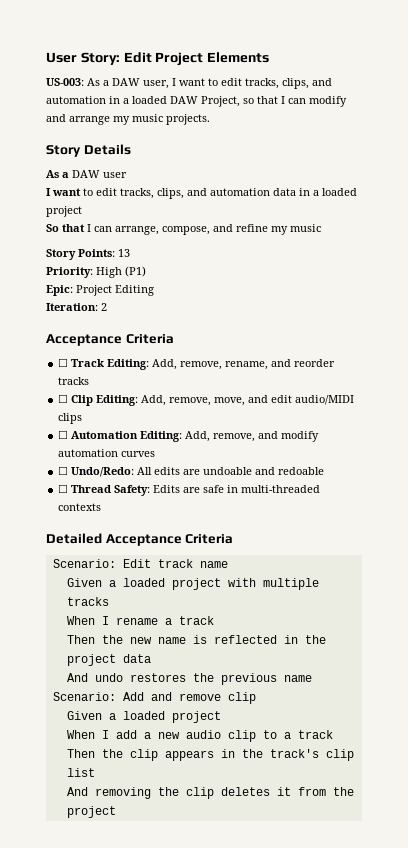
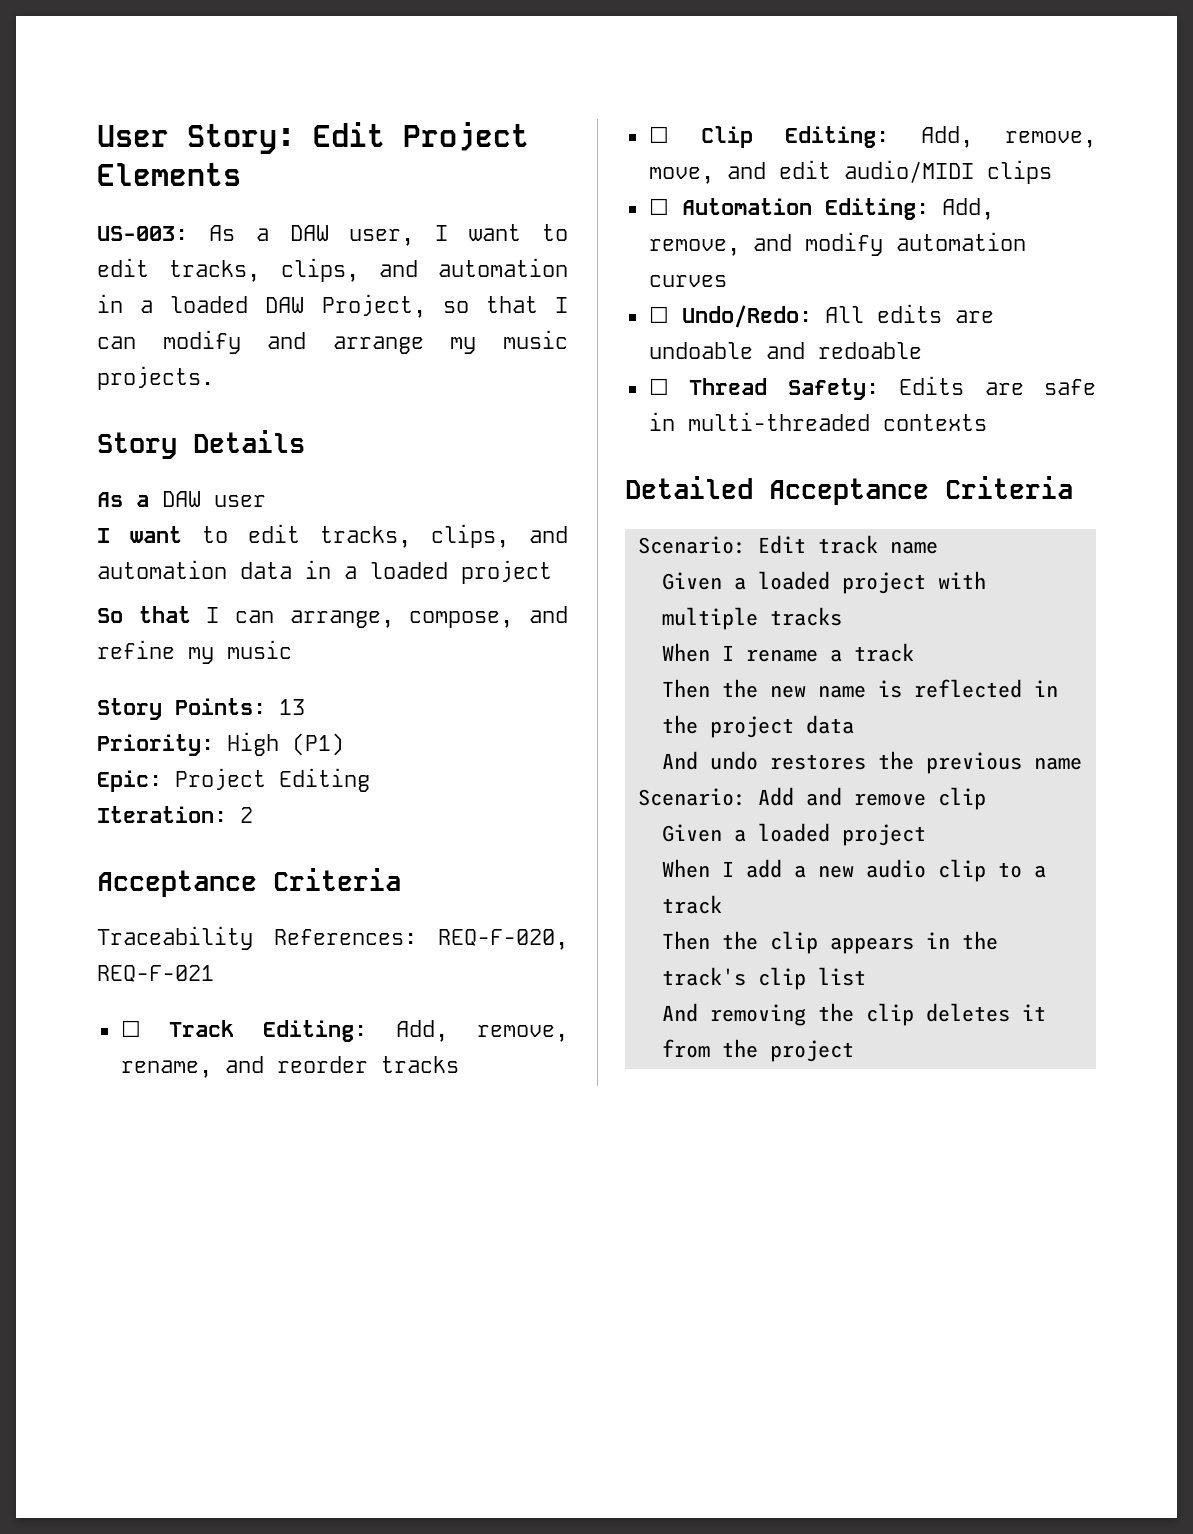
+ Traceability References: REQ-F-020, REQ-F-021

